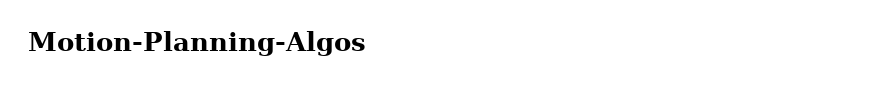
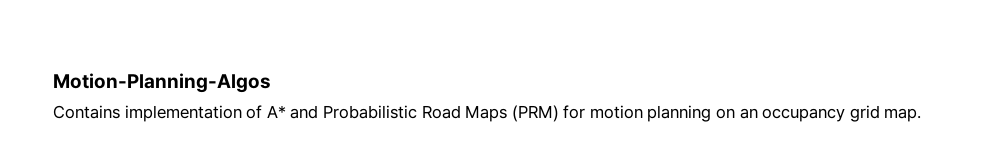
+ Contains implementation of A* and Probabilistic Road Maps (PRM) for motion planning on an occupancy grid map.

